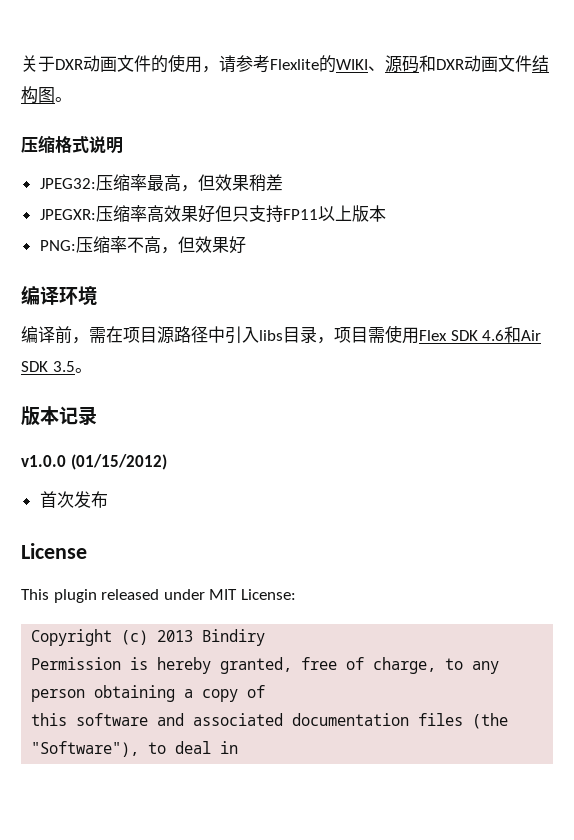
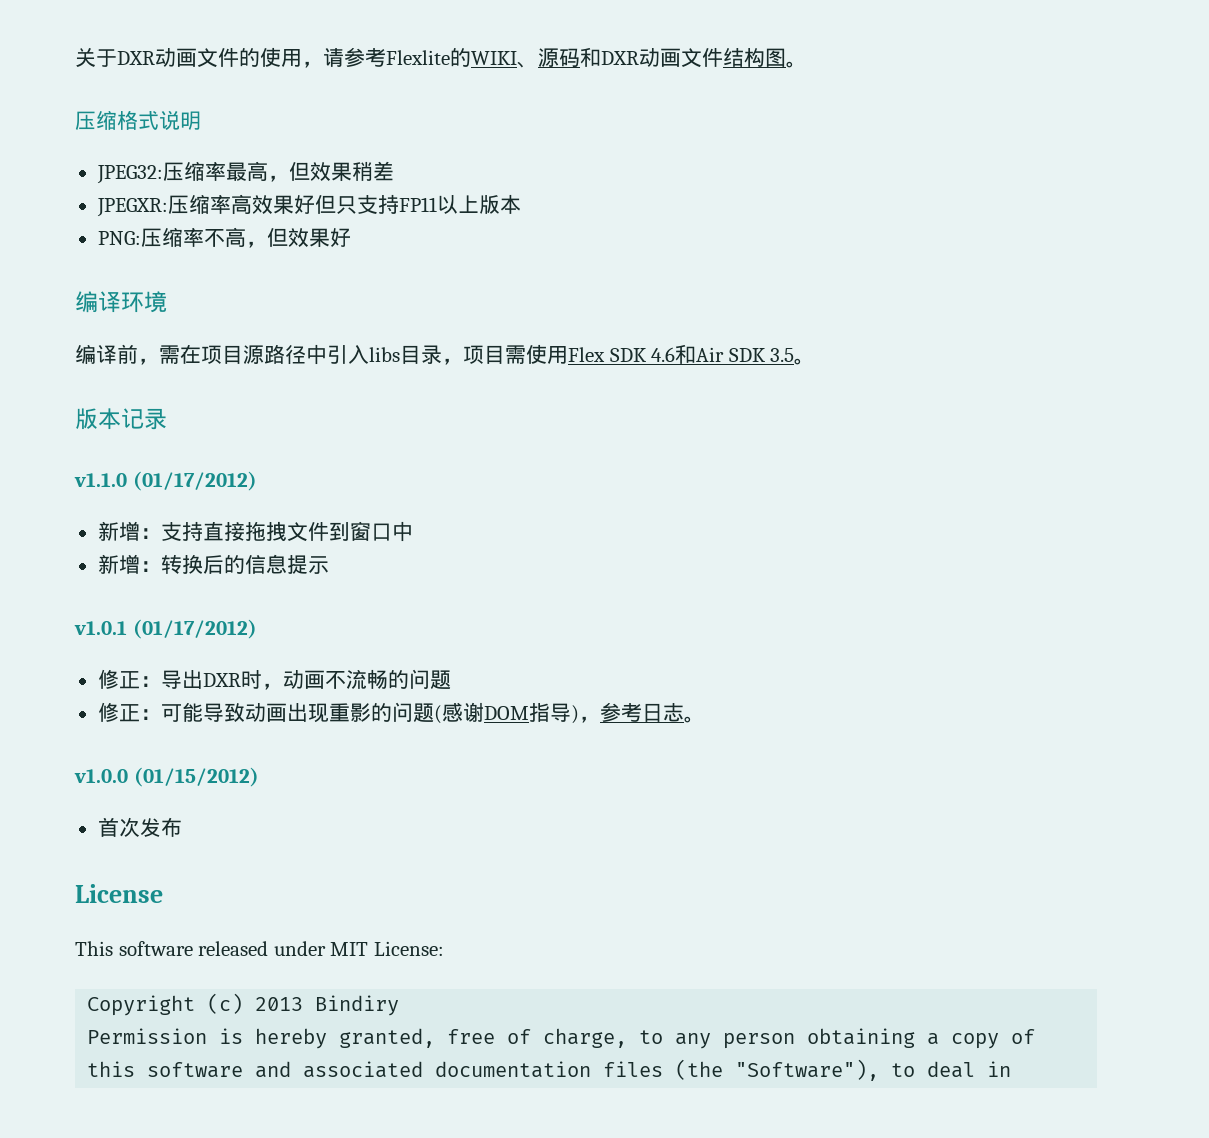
+ v1.1.0 (01/17/2012)
+ 新增：支持直接拖拽文件到窗口中
+ 新增：转换后的信息提示
+ v1.0.1 (01/17/2012)
+ 修正：导出DXR时，动画不流畅的问题
+ 修正：可能导致动画出现重影的问题(感谢DOM指导)，参考日志。
- This plugin released under MIT License:
+ This software released under MIT License:

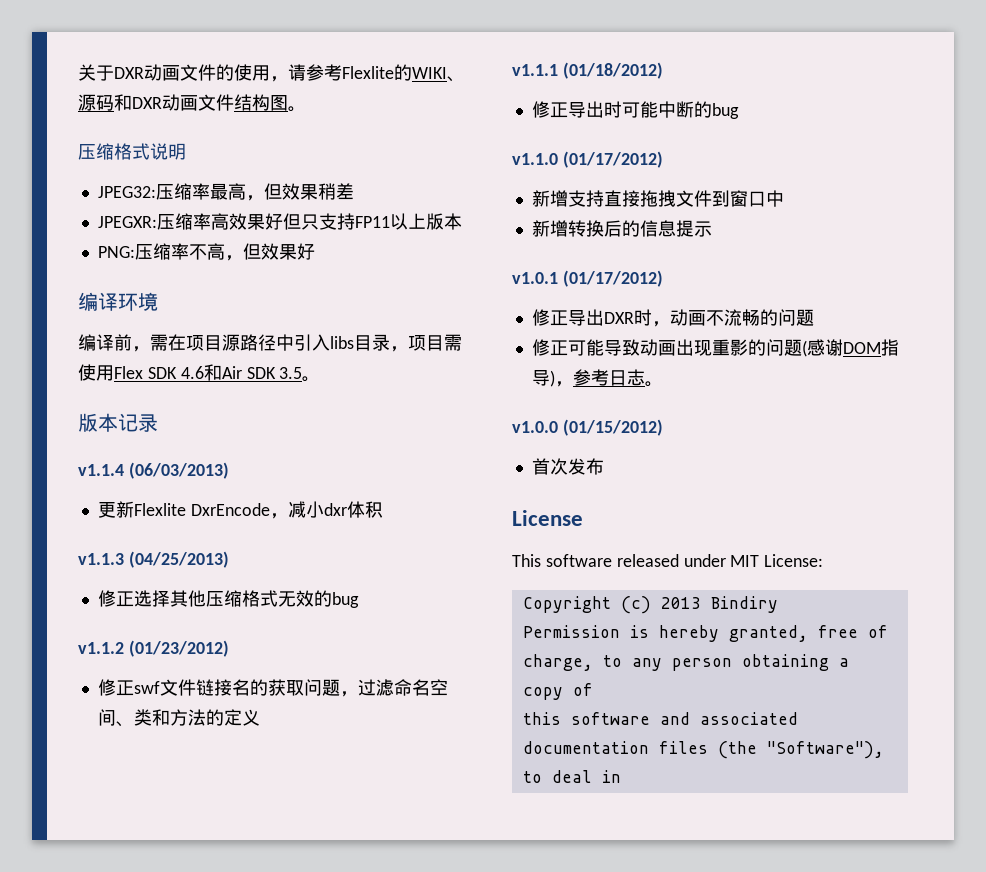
+ v1.1.4 (06/03/2013)
+ 更新Flexlite DxrEncode，减小dxr体积
+ v1.1.3 (04/25/2013)
+ 修正选择其他压缩格式无效的bug
+ v1.1.2 (01/23/2012)
+ 修正swf文件链接名的获取问题，过滤命名空间、类和方法的定义
+ v1.1.1 (01/18/2012)
+ 修正导出时可能中断的bug
- 新增：支持直接拖拽文件到窗口中
+ 新增支持直接拖拽文件到窗口中
- 新增：转换后的信息提示
+ 新增转换后的信息提示
- 修正：导出DXR时，动画不流畅的问题
+ 修正导出DXR时，动画不流畅的问题
- 修正：可能导致动画出现重影的问题(感谢DOM指导)，参考日志。
+ 修正可能导致动画出现重影的问题(感谢DOM指导)，参考日志。

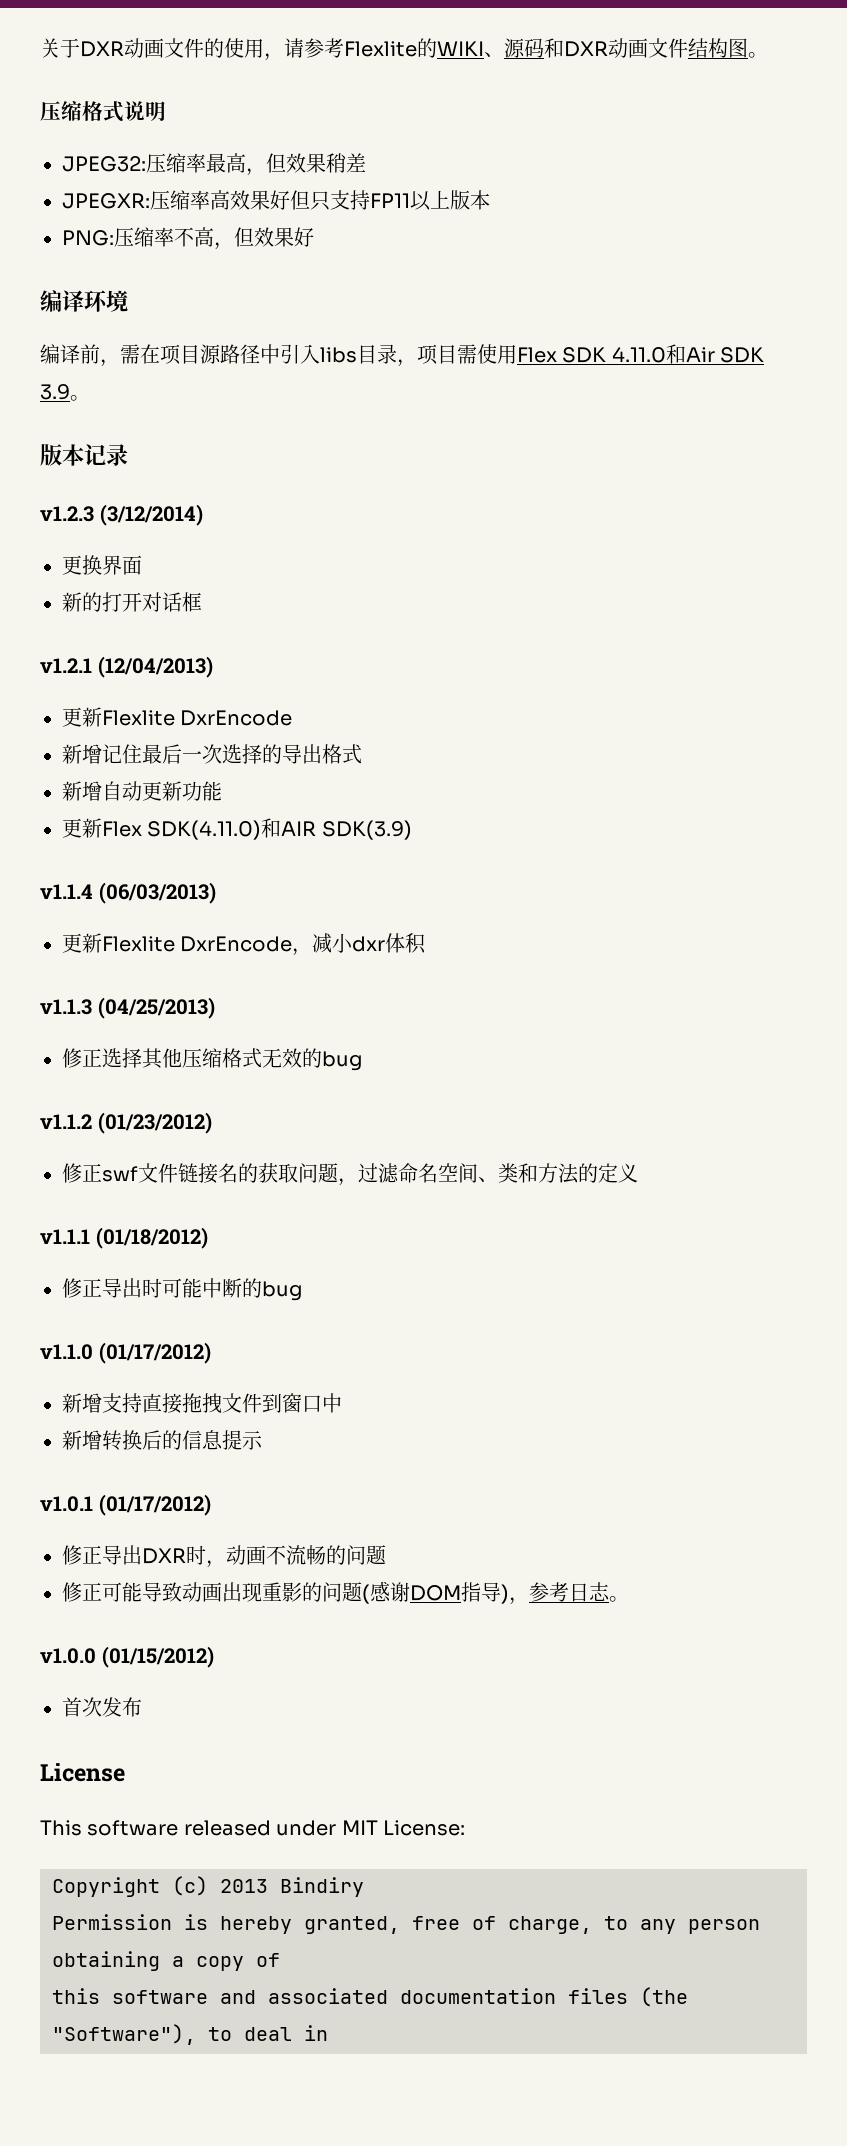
- 编译前，需在项目源路径中引入libs目录，项目需使用Flex SDK 4.6和Air SDK 3.5。
+ 编译前，需在项目源路径中引入libs目录，项目需使用Flex SDK 4.11.0和Air SDK 3.9。
+ v1.2.3 (3/12/2014)
+ 更换界面
+ 新的打开对话框
+ v1.2.1 (12/04/2013)
+ 更新Flexlite DxrEncode
+ 新增记住最后一次选择的导出格式
+ 新增自动更新功能
+ 更新Flex SDK(4.11.0)和AIR SDK(3.9)

